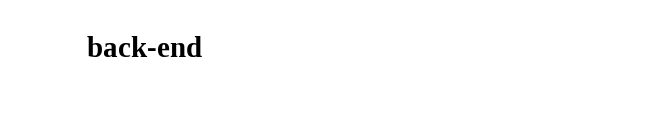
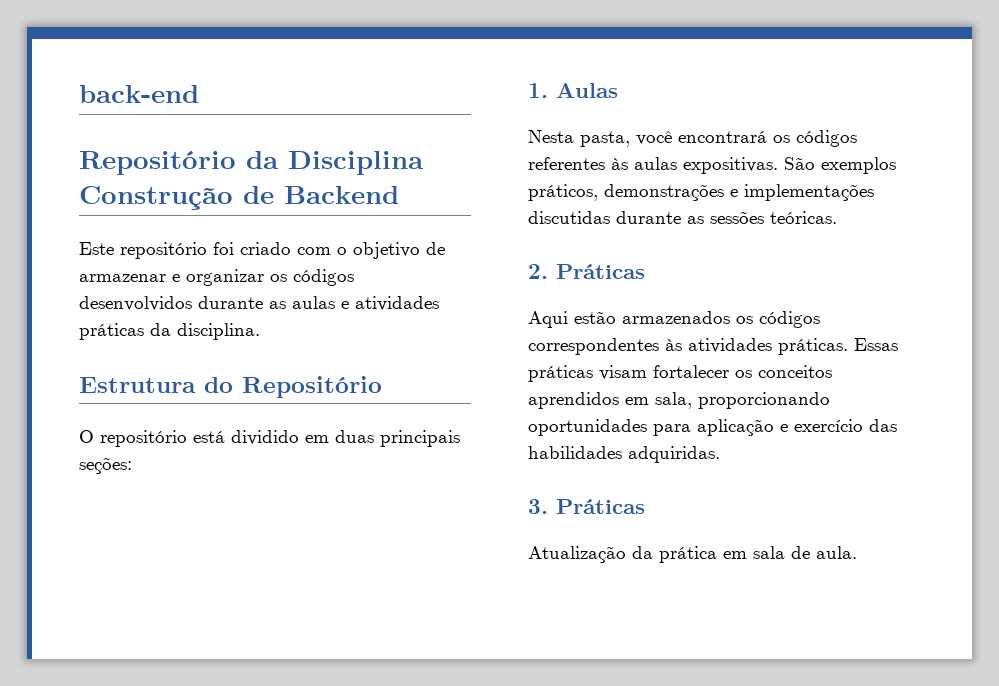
+ Repositório da Disciplina Construção de Backend
+ Este repositório foi criado com o objetivo de armazenar e organizar os códigos desenvolvidos durante as aulas e atividades práticas da disciplina.
+ Estrutura do Repositório
+ O repositório está dividido em duas principais seções:
+ 1. Aulas
+ Nesta pasta, você encontrará os códigos referentes às aulas expositivas. São exemplos práticos, demonstrações e implementações discutidas durante as sessões teóricas.
+ 2. Práticas
+ Aqui estão armazenados os códigos correspondentes às atividades práticas. Essas práticas visam fortalecer os conceitos aprendidos em sala, proporcionando oportunidades para aplicação e exercício das habilidades adquiridas.
+ 3. Práticas
+ Atualização da prática em sala de aula.

